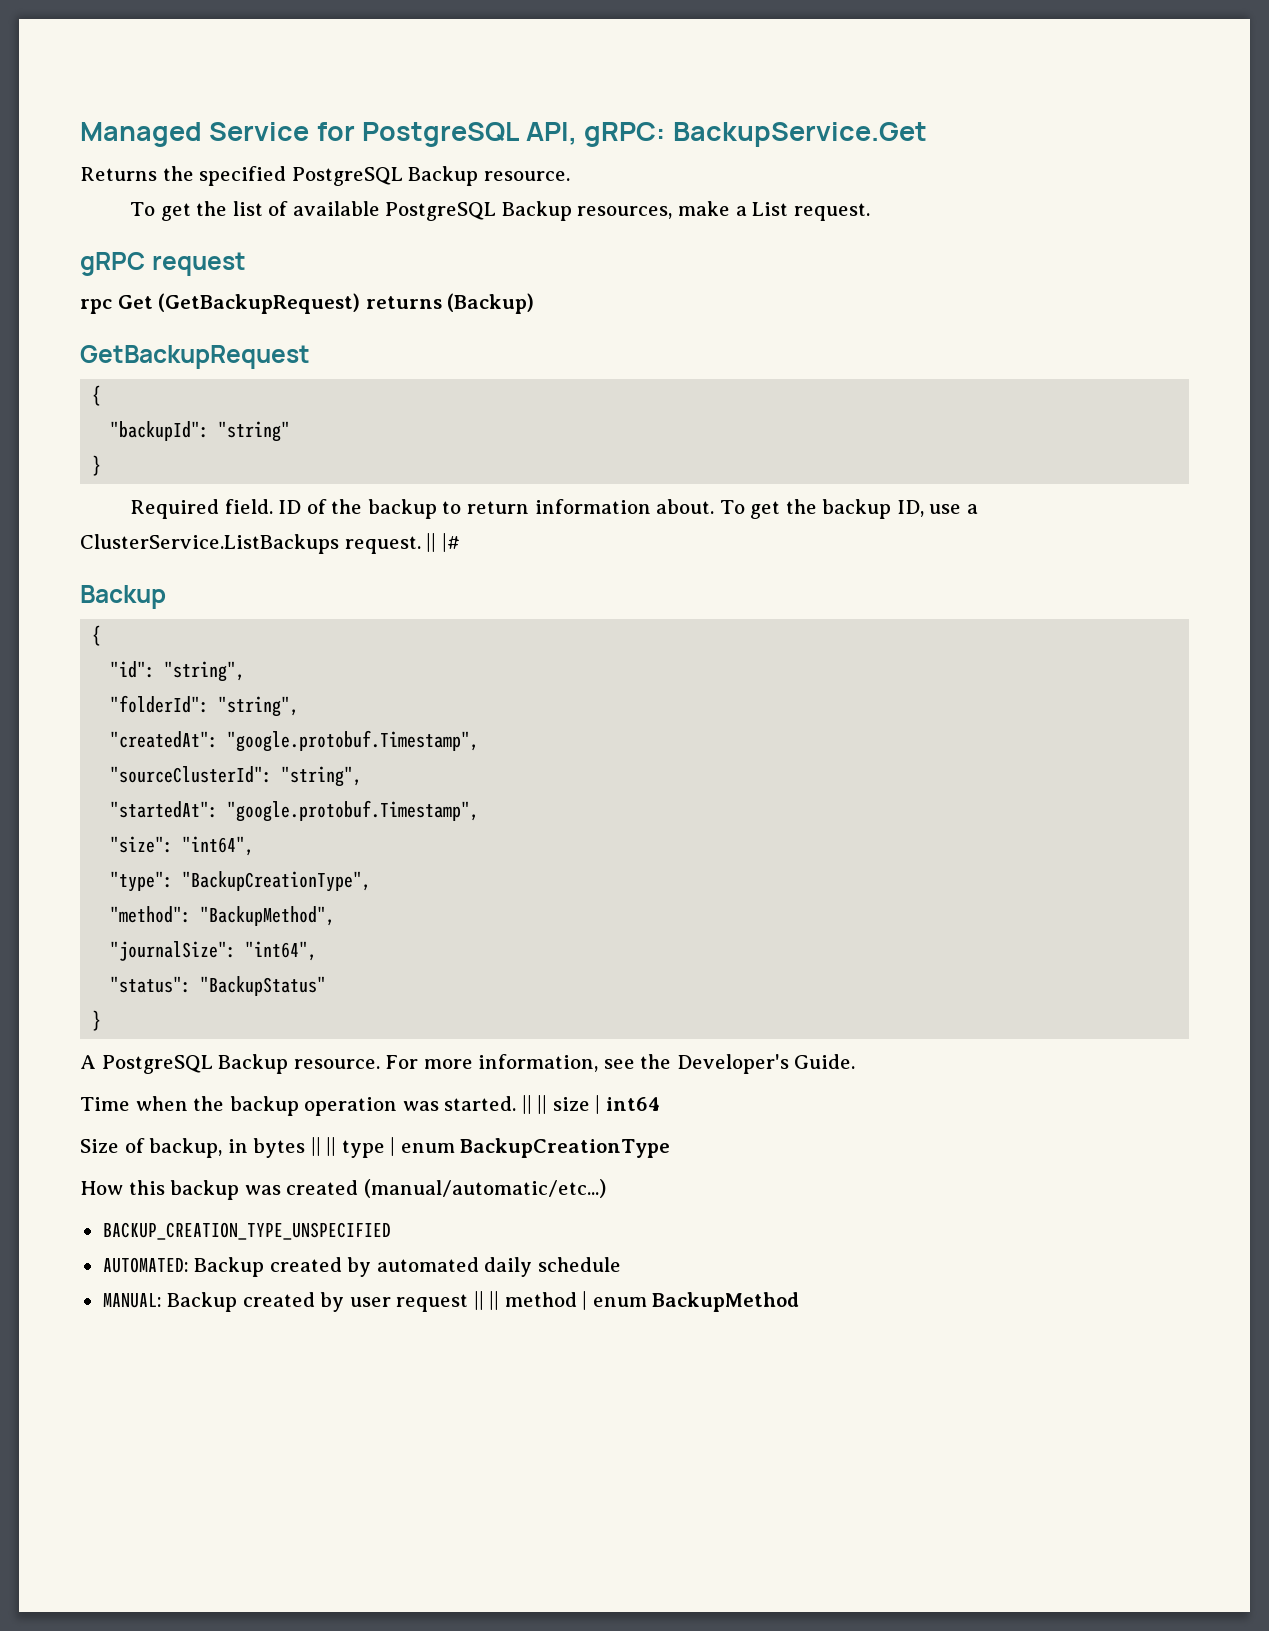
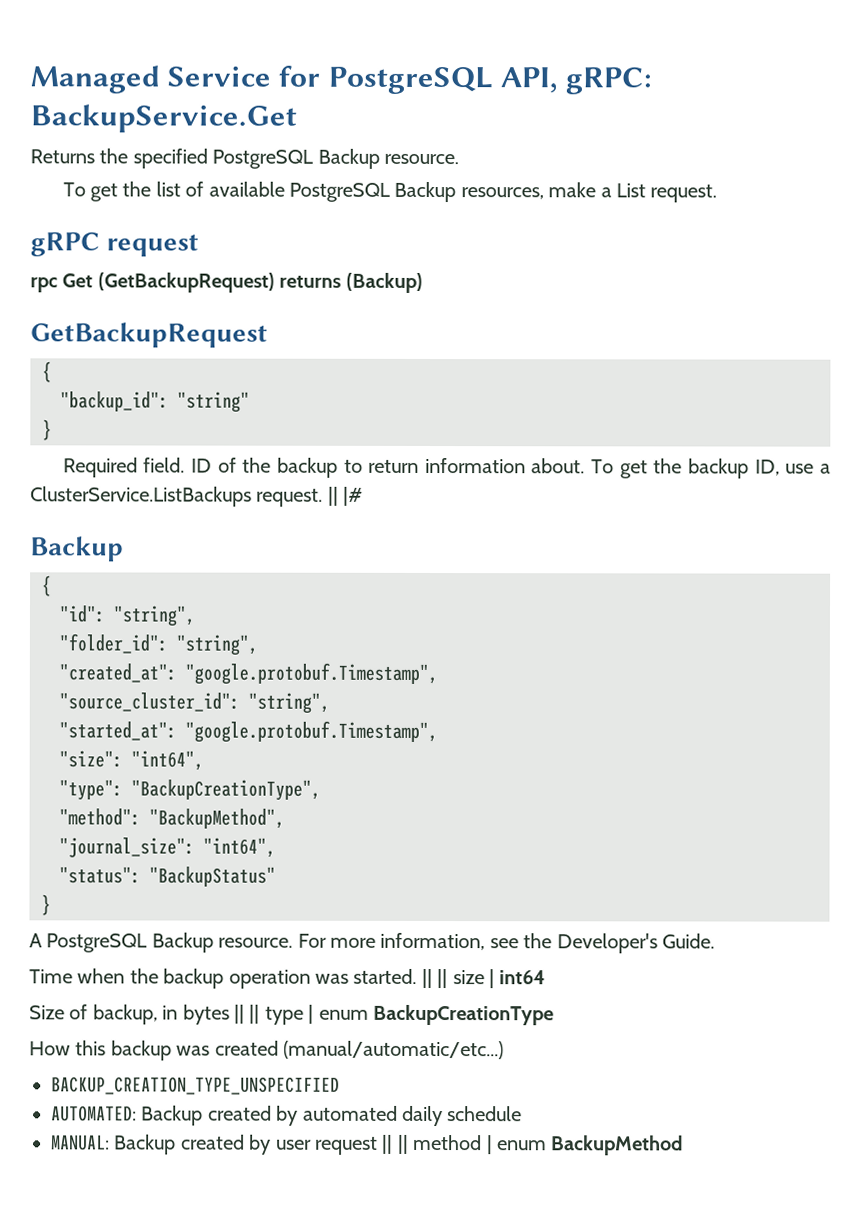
- "backupId": "string"
+ "backup_id": "string"
- "folderId": "string",
- "createdAt": "google.protobuf.Timestamp",
- "sourceClusterId": "string",
- "startedAt": "google.protobuf.Timestamp",
+ "folder_id": "string",
+ "created_at": "google.protobuf.Timestamp",
+ "source_cluster_id": "string",
+ "started_at": "google.protobuf.Timestamp",
- "journalSize": "int64",
+ "journal_size": "int64",

